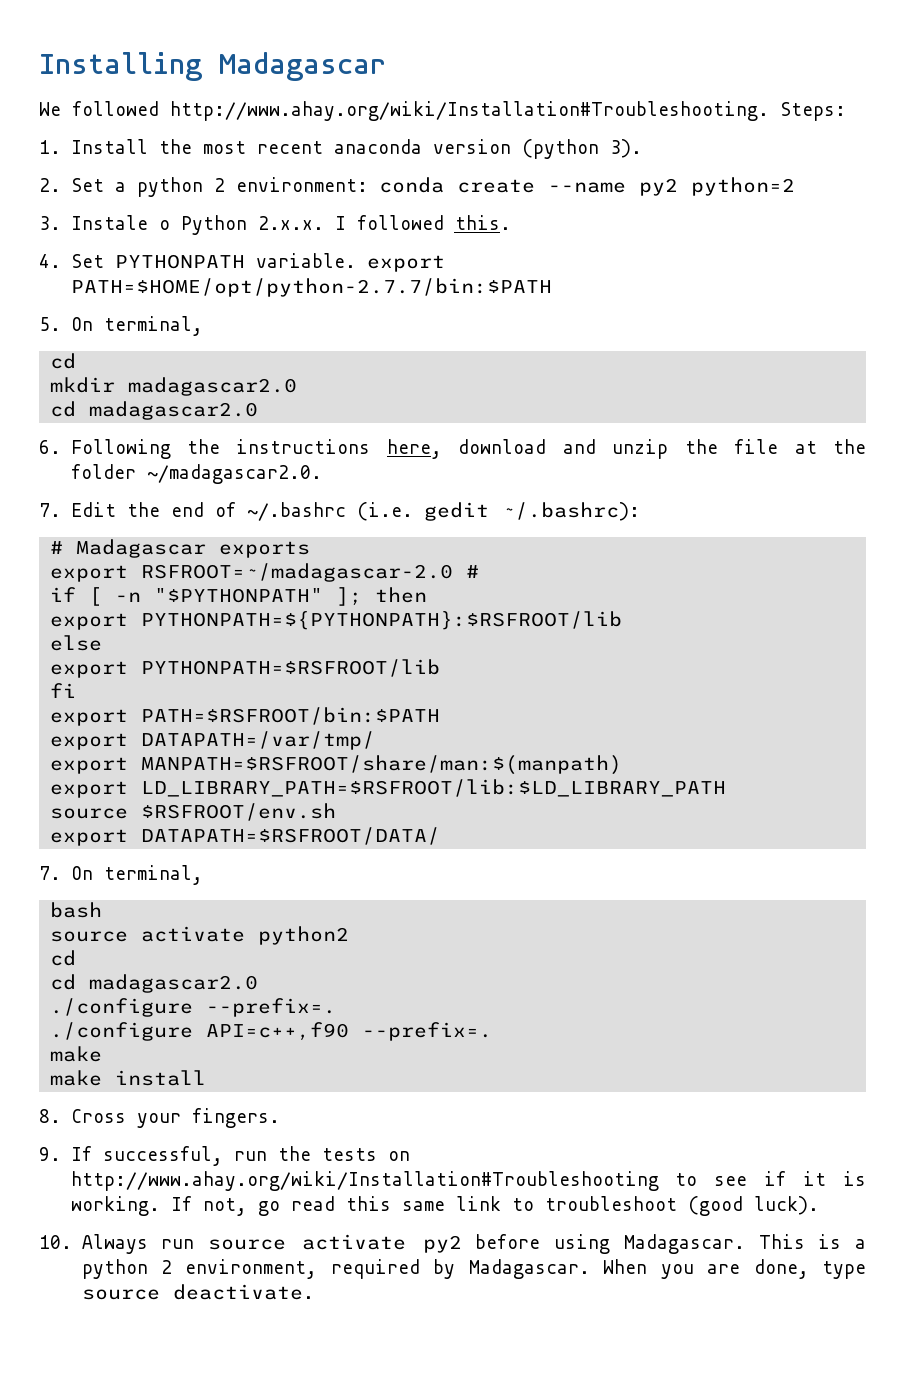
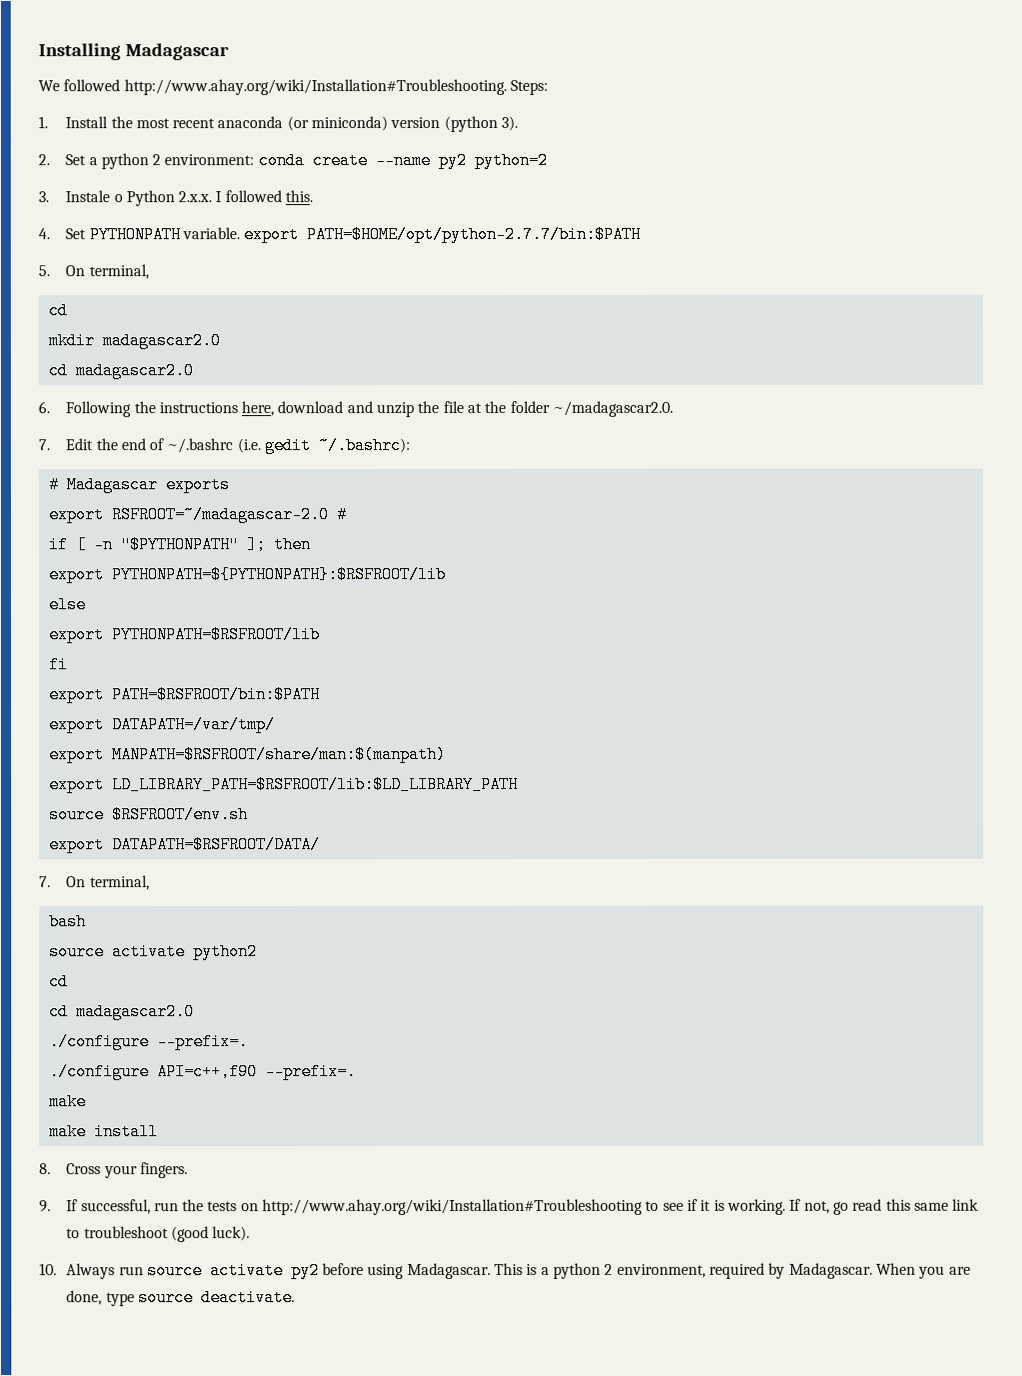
- 1. Install the most recent anaconda version (python 3).
+ 1. Install the most recent anaconda (or miniconda) version (python 3).

